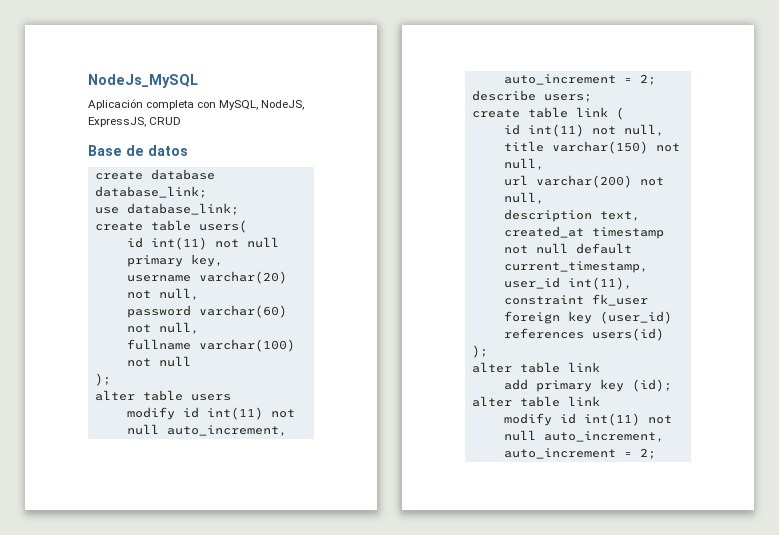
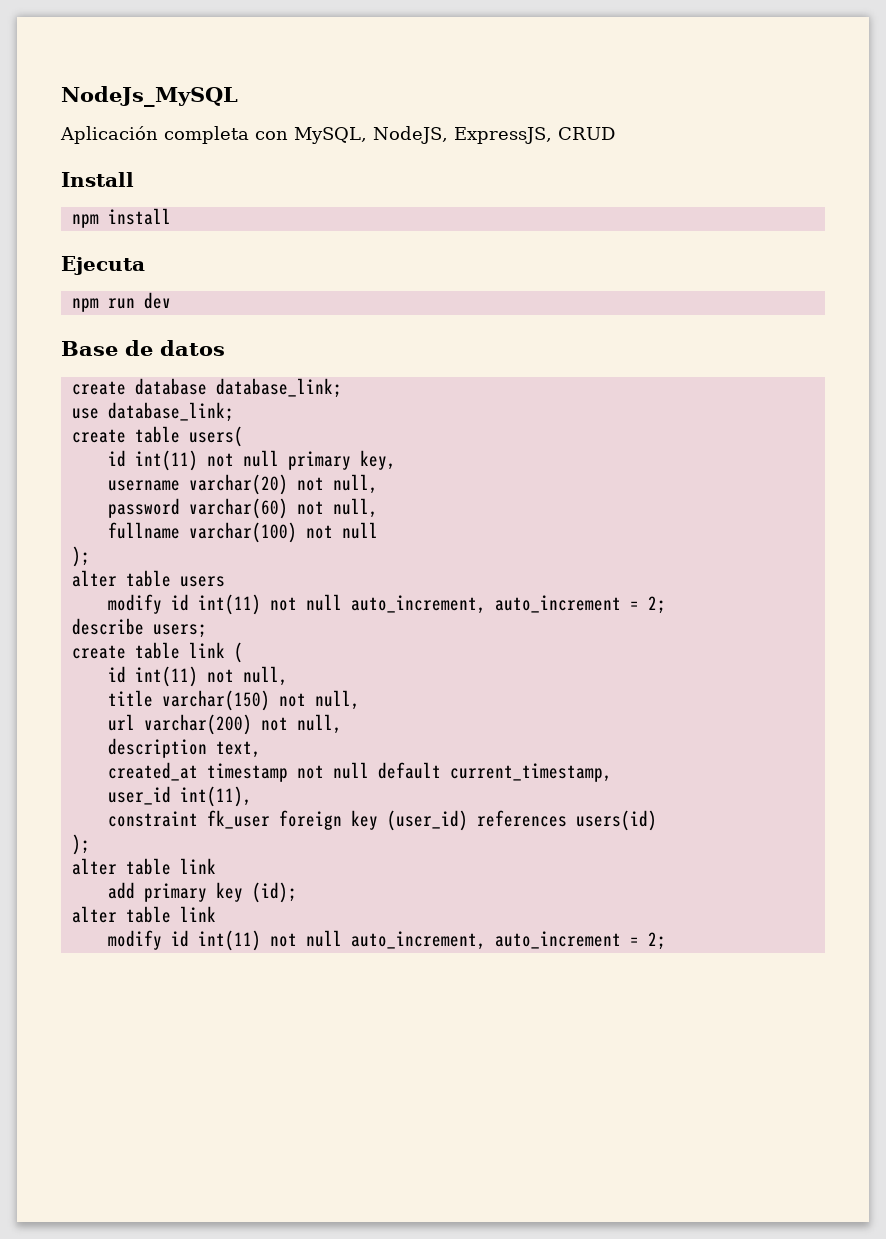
+ Install
+ npm install
+ Ejecuta
+ npm run dev

